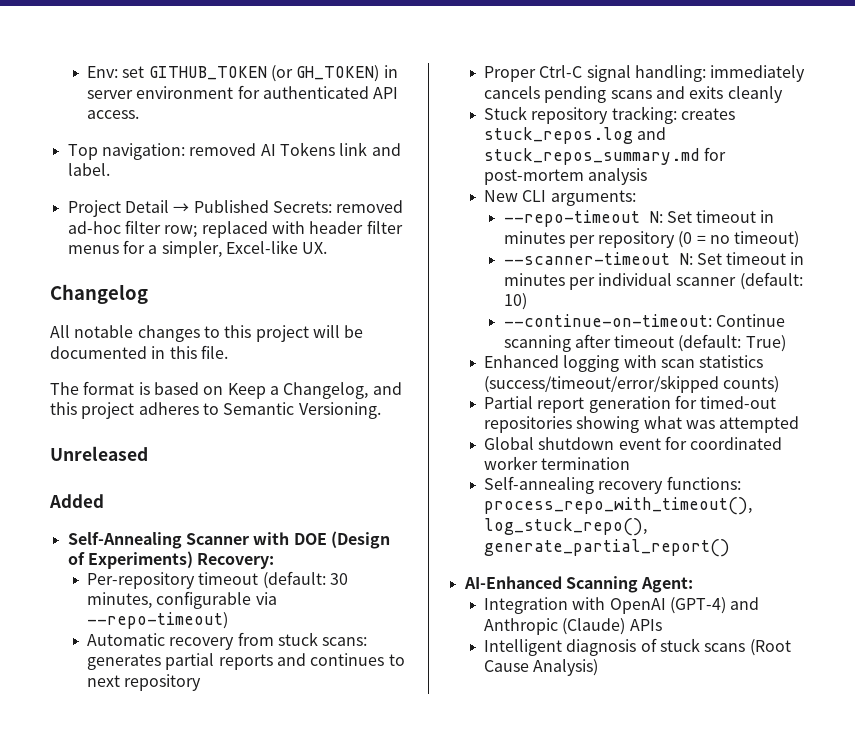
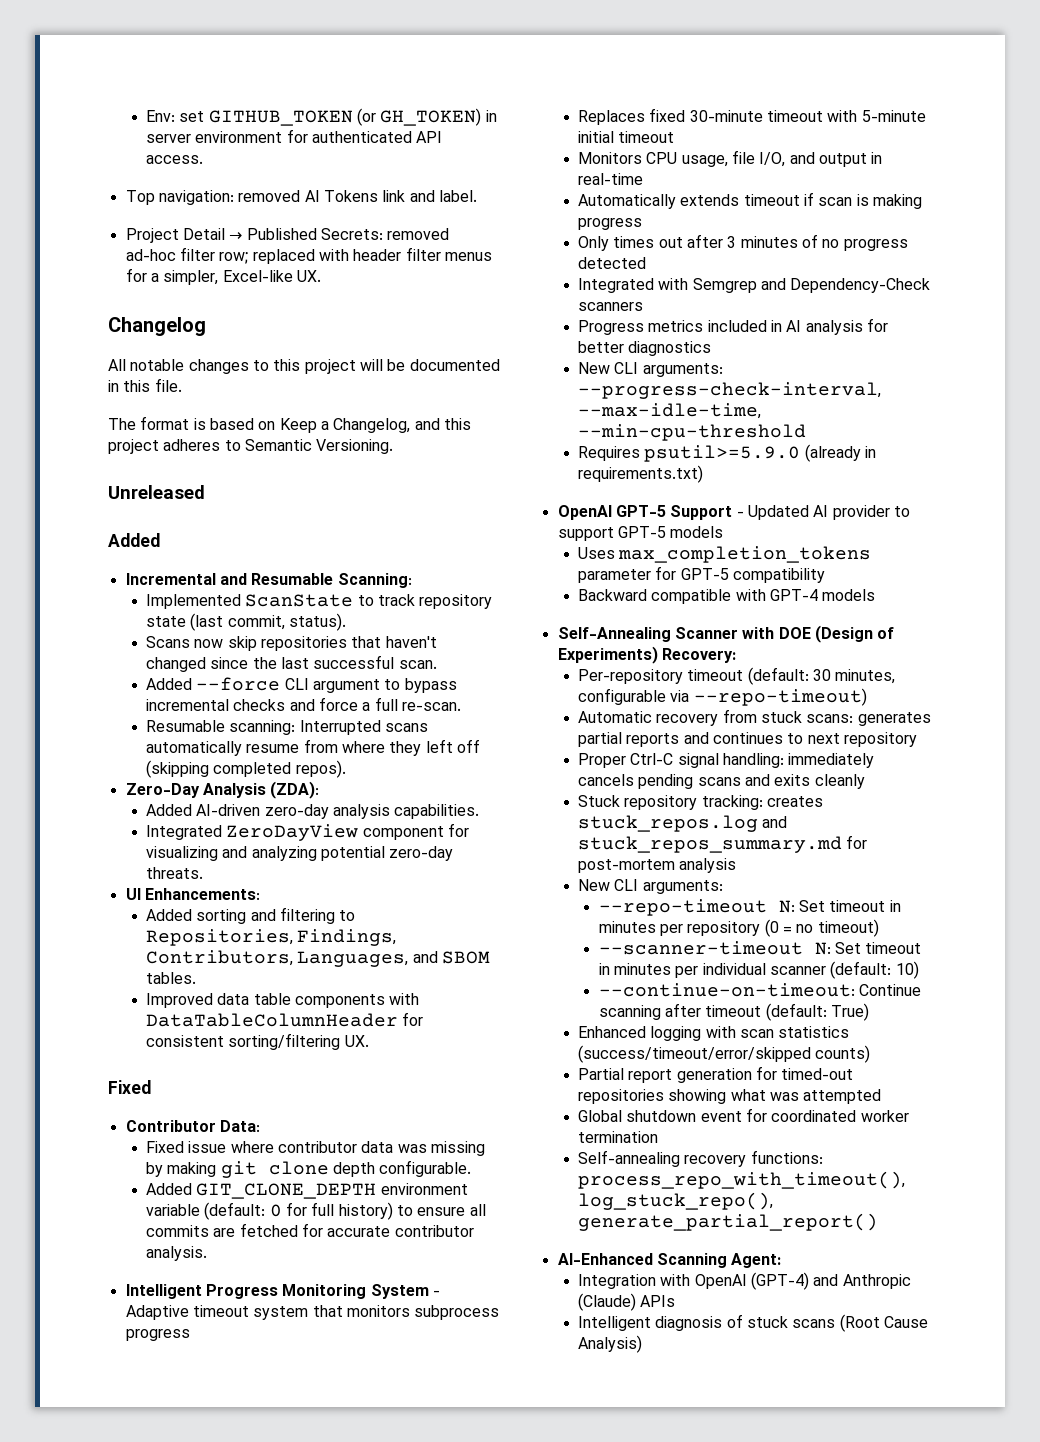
+ Incremental and Resumable Scanning:
+ Implemented ScanState to track repository state (last commit, status).
+ Scans now skip repositories that haven't changed since the last successful scan.
+ Added --force CLI argument to bypass incremental checks and force a full re-scan.
+ Resumable scanning: Interrupted scans automatically resume from where they left off (skipping completed repos).
+ Zero-Day Analysis (ZDA):
+ Added AI-driven zero-day analysis capabilities.
+ Integrated ZeroDayView component for visualizing and analyzing potential zero-day threats.
+ UI Enhancements:
+ Added sorting and filtering to Repositories, Findings, Contributors, Languages, and SBOM tables.
+ Improved data table components with DataTableColumnHeader for consistent sorting/filtering UX.
+ Fixed
+ Contributor Data:
+ Fixed issue where contributor data was missing by making git clone depth configurable.
+ Added GIT_CLONE_DEPTH environment variable (default: 0 for full history) to ensure all commits are fetched for accurate contributor analysis.
+ Intelligent Progress Monitoring System - Adaptive timeout system that monitors subprocess progress
+ Replaces fixed 30-minute timeout with 5-minute initial timeout
+ Monitors CPU usage, file I/O, and output in real-time
+ Automatically extends timeout if scan is making progress
+ Only times out after 3 minutes of no progress detected
+ Integrated with Semgrep and Dependency-Check scanners
+ Progress metrics included in AI analysis for better diagnostics
+ New CLI arguments: --progress-check-interval, --max-idle-time, --min-cpu-threshold
+ Requires psutil>=5.9.0 (already in requirements.txt)
+ OpenAI GPT-5 Support - Updated AI provider to support GPT-5 models
+ Uses max_completion_tokens parameter for GPT-5 compatibility
+ Backward compatible with GPT-4 models

